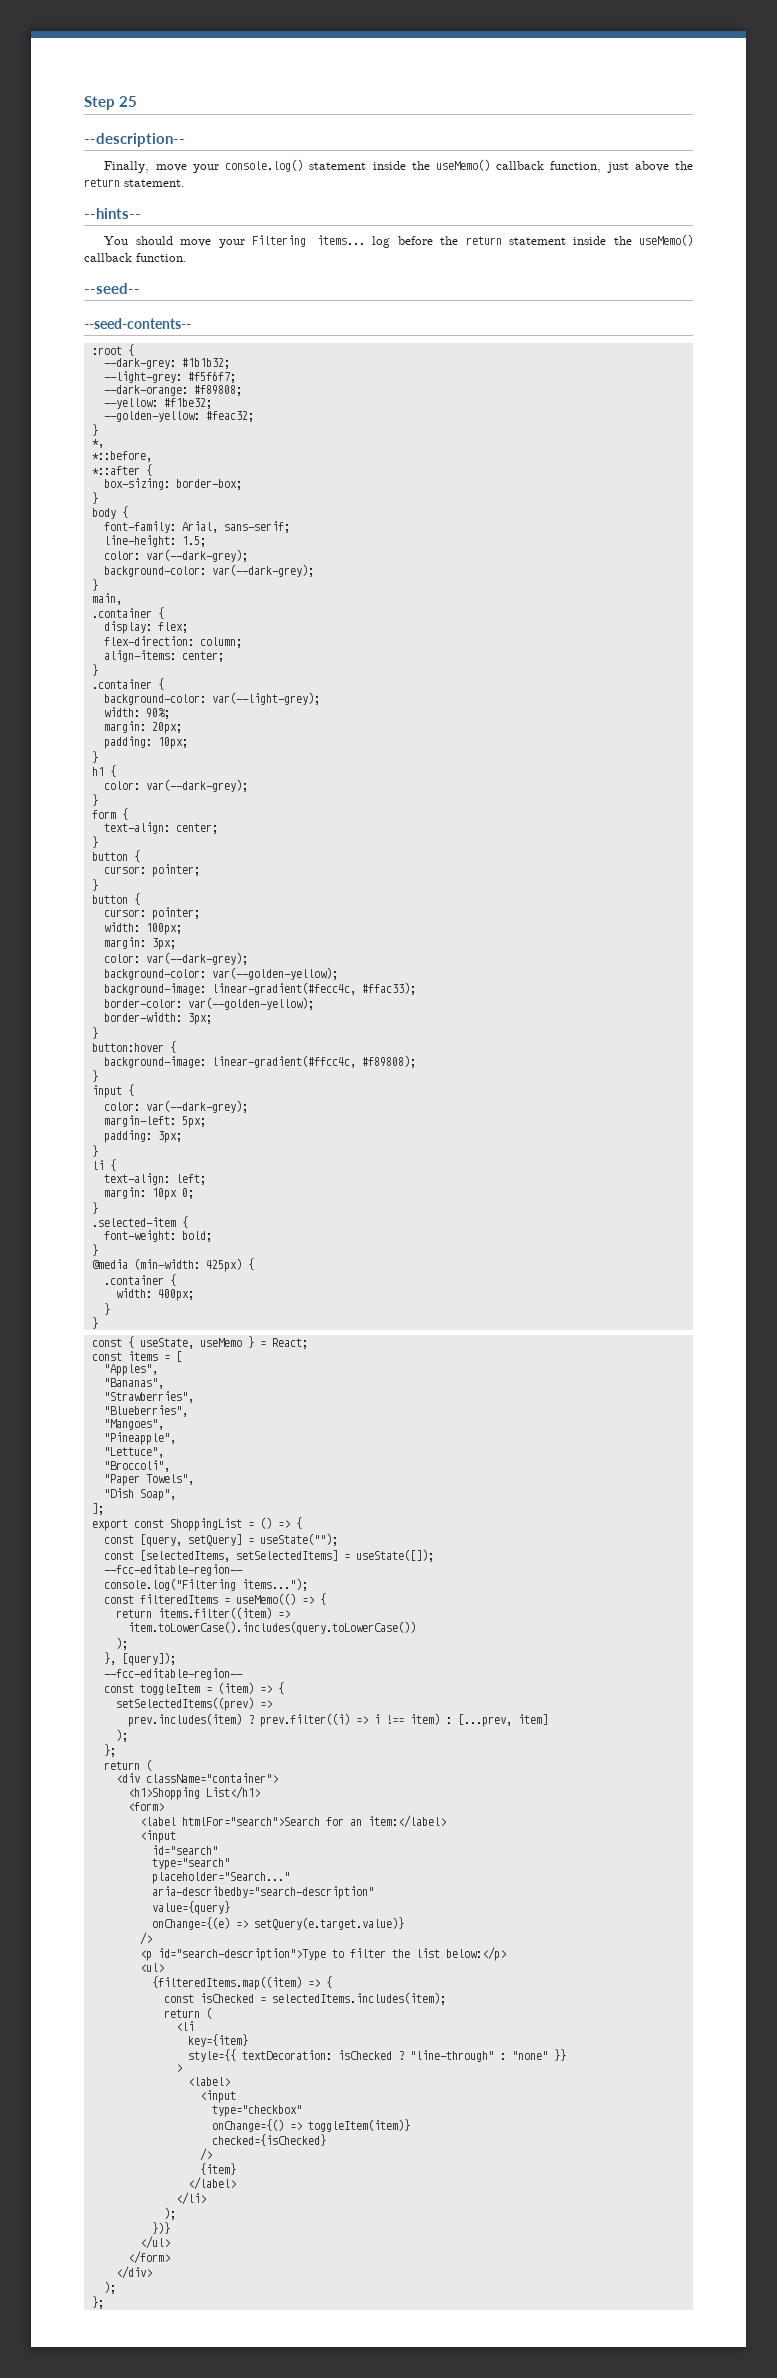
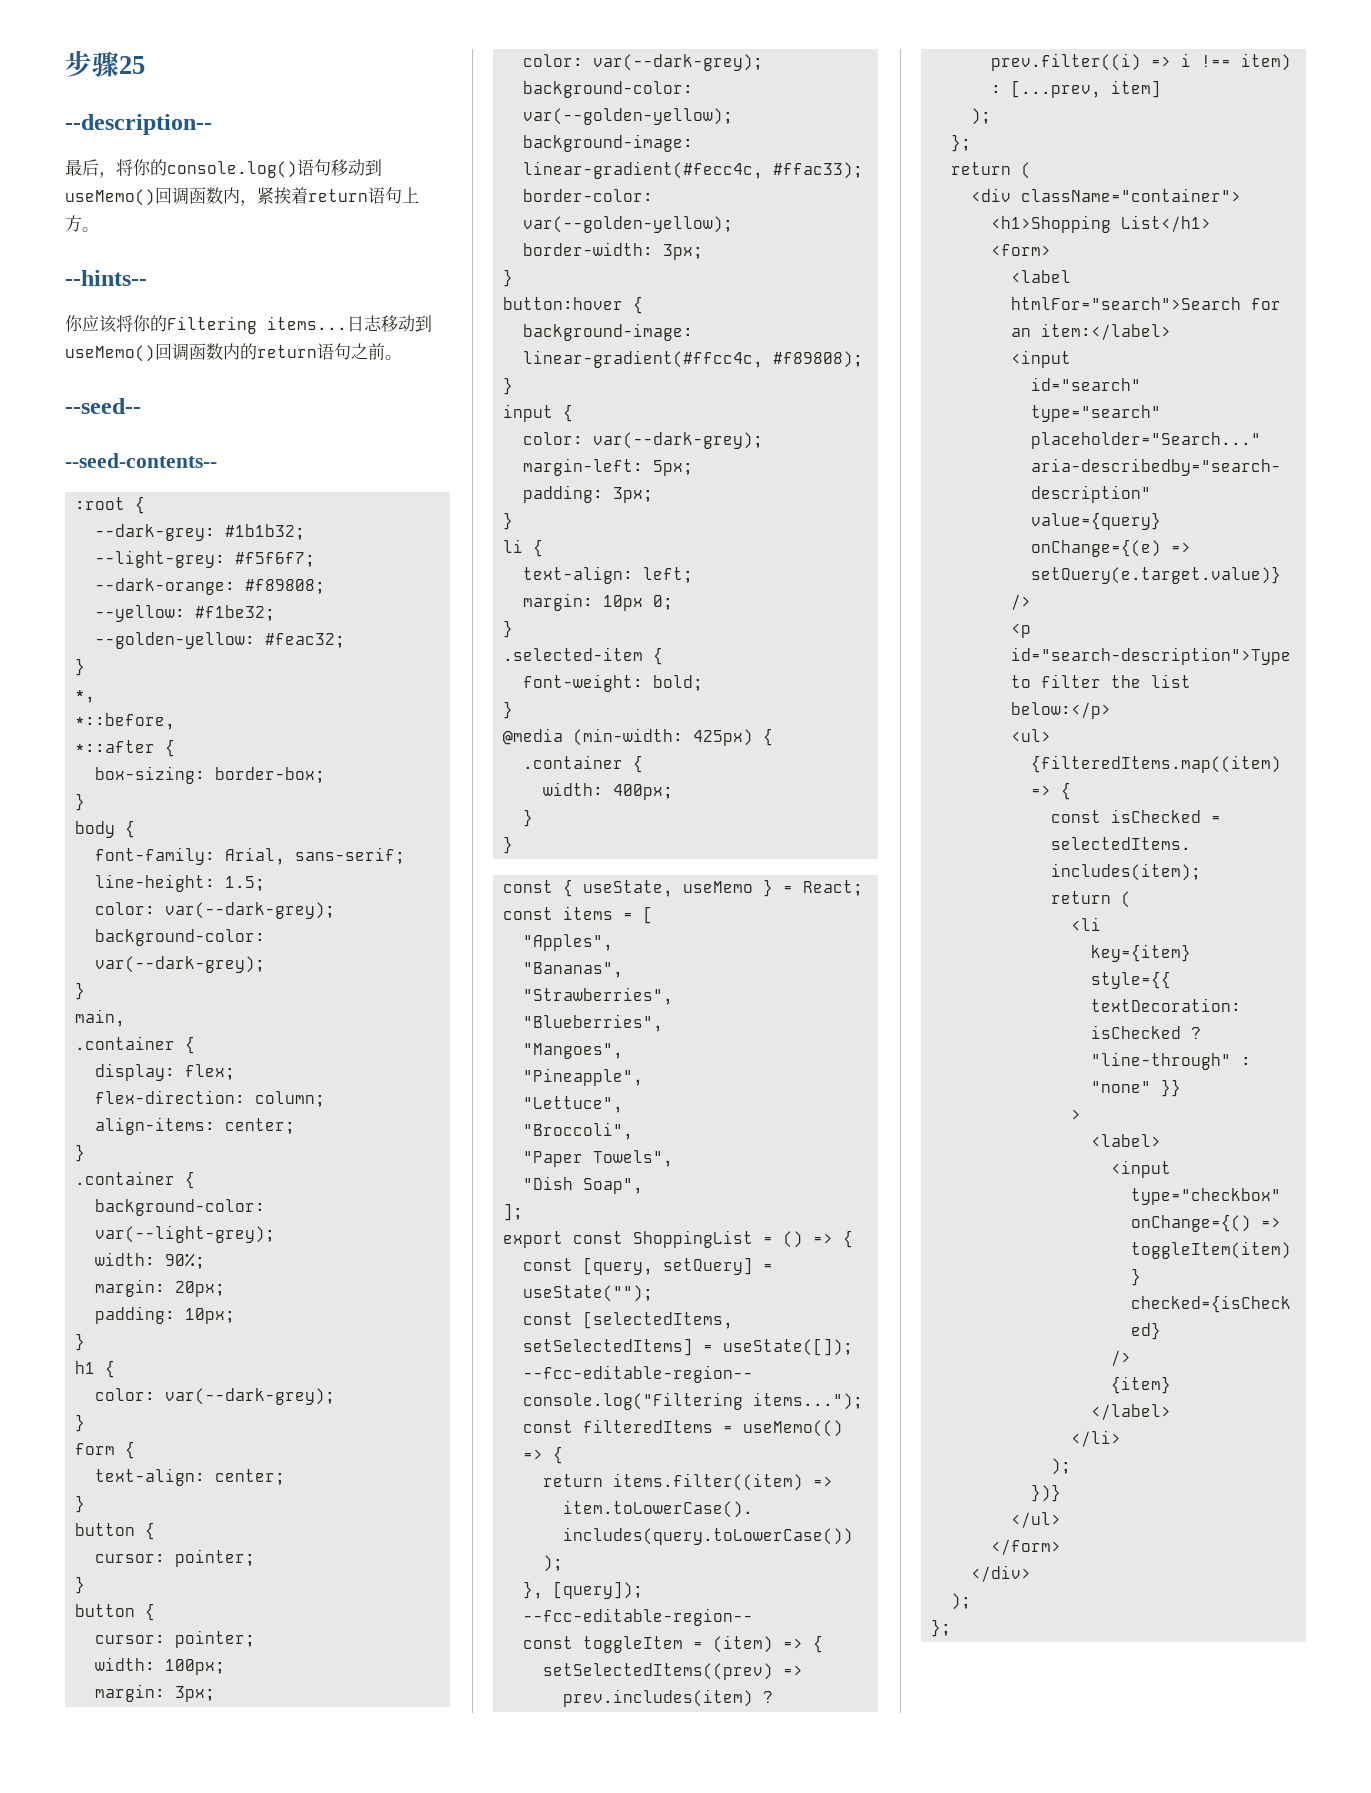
- Step 25
+ 步骤25
- Finally, move your console.log() statement inside the useMemo() callback function, just above the return statement.
+ 最后，将你的console.log()语句移动到useMemo()回调函数内，紧挨着return语句上方。
  --hints--
- You should move your Filtering items... log before the return statement inside the useMemo() callback function.
+ 你应该将你的Filtering items...日志移动到useMemo()回调函数内的return语句之前。

